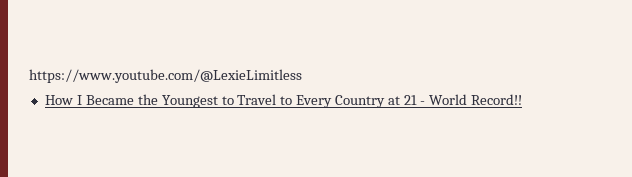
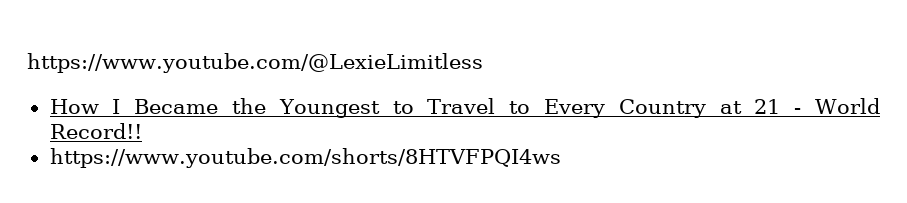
+ https://www.youtube.com/shorts/8HTVFPQI4ws

